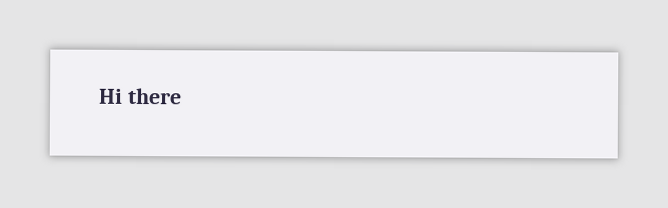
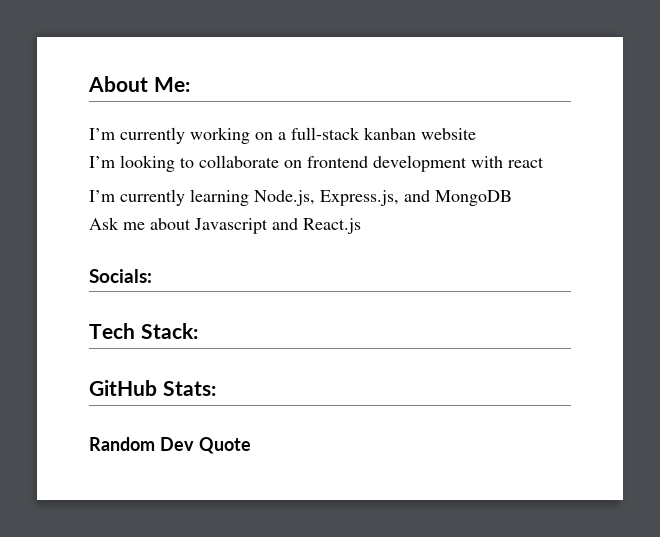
- Hi there
+ About Me:
+ I’m currently working on a full-stack kanban website
+ I’m looking to collaborate on frontend development with react
+ I’m currently learning Node.js, Express.js, and MongoDB
+ Ask me about Javascript and React.js
+ Socials:
+ Tech Stack:
+ GitHub Stats:
+ Random Dev Quote

